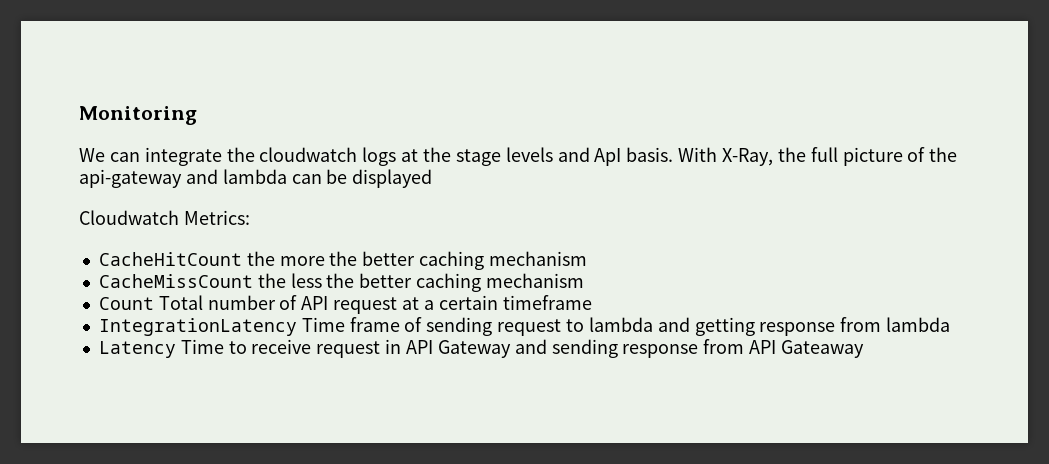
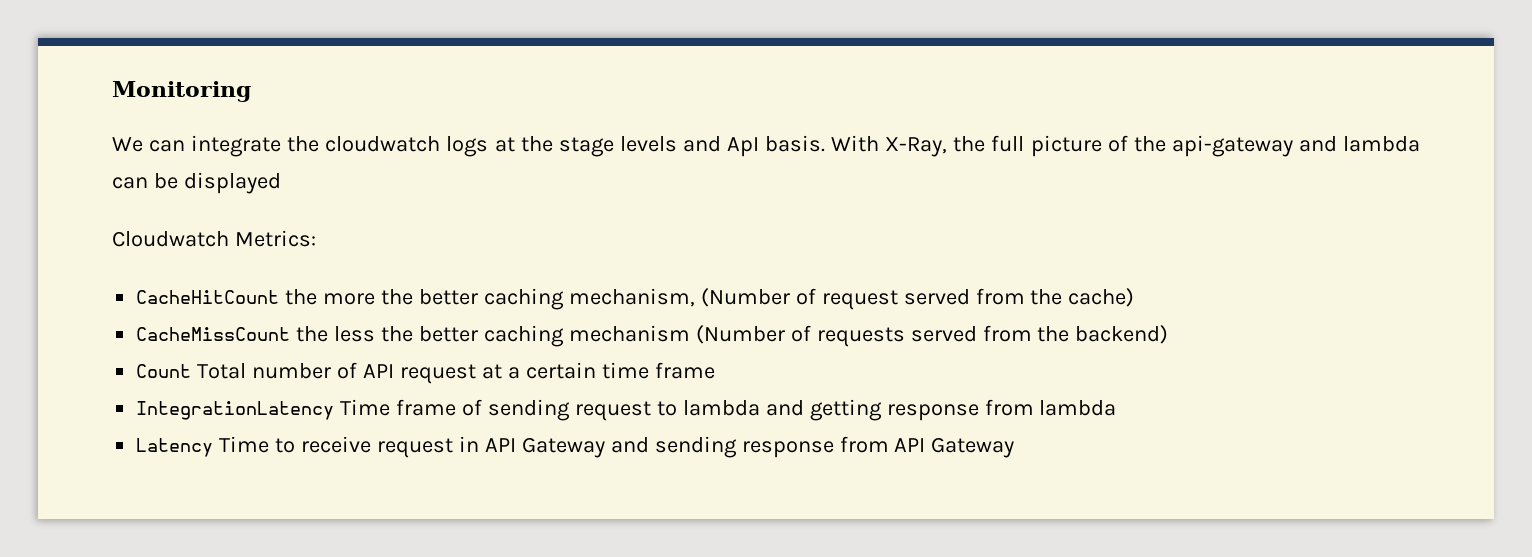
- CacheHitCount the more the better caching mechanism
+ CacheHitCount the more the better caching mechanism, (Number of request served from the cache)
- CacheMissCount the less the better caching mechanism
+ CacheMissCount the less the better caching mechanism (Number of requests served from the backend)
- Count Total number of API request at a certain timeframe
+ Count Total number of API request at a certain time frame
- Latency Time to receive request in API Gateway and sending response from API Gateaway
+ Latency Time to receive request in API Gateway and sending response from API Gateway

